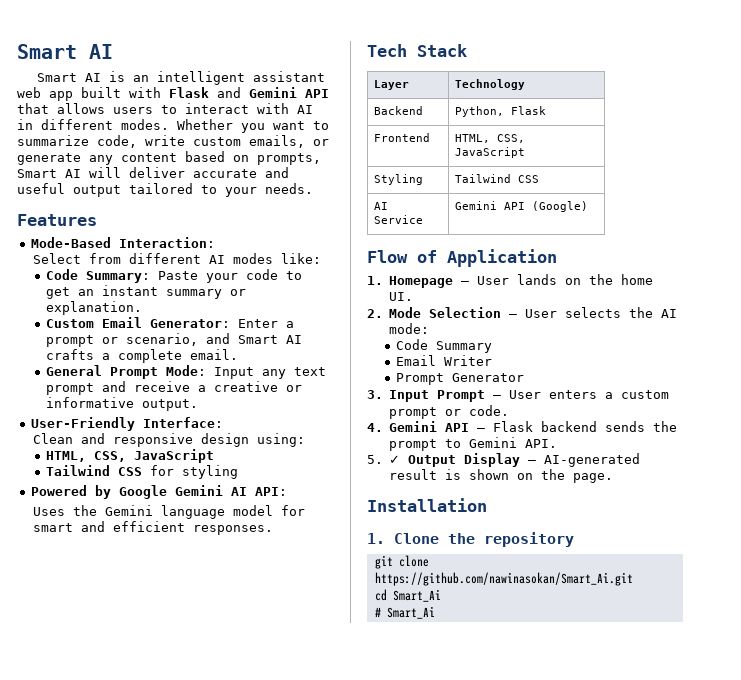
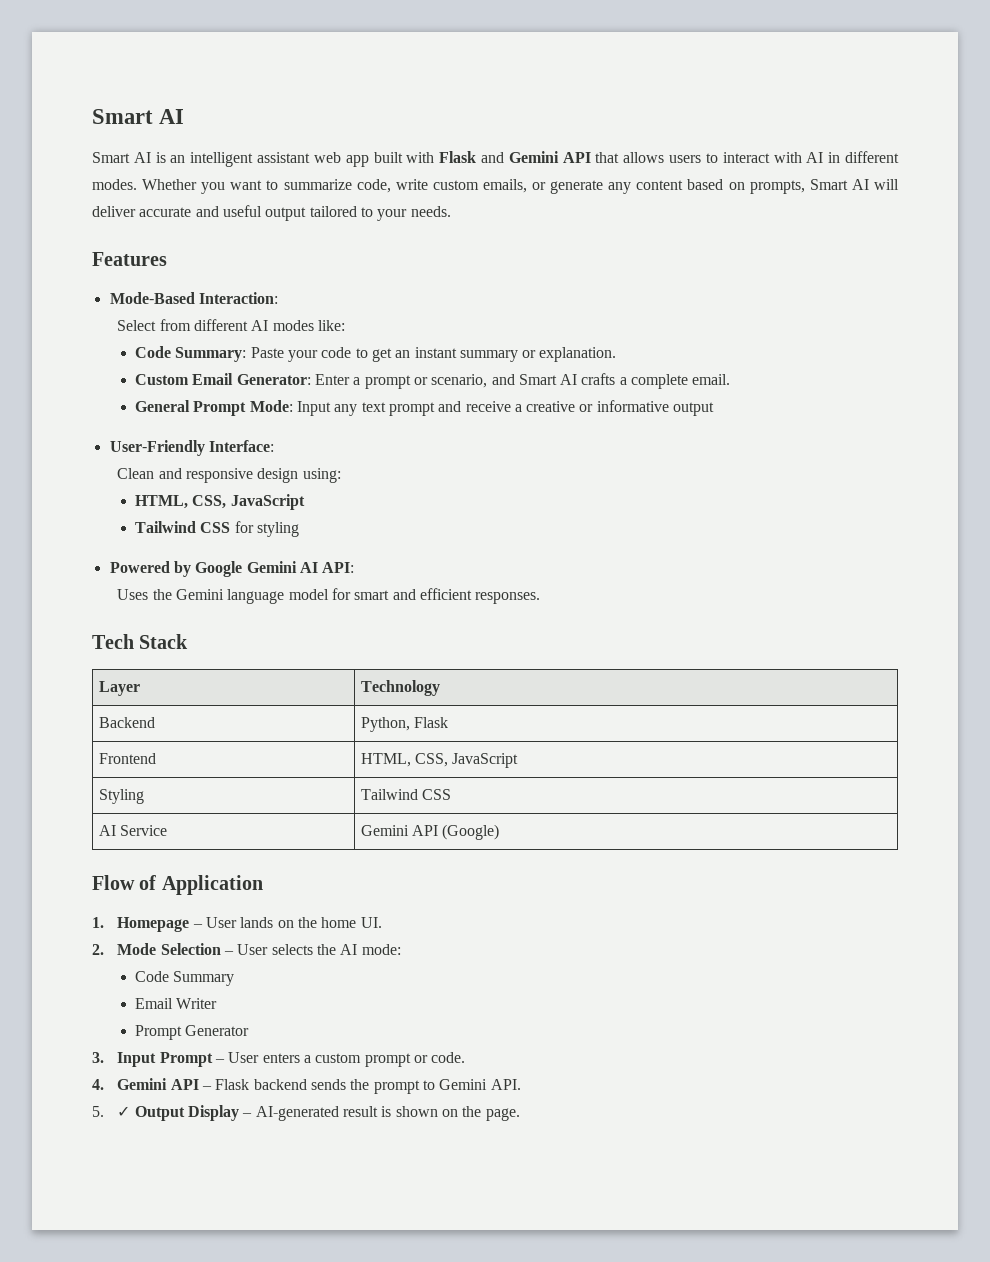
- General Prompt Mode: Input any text prompt and receive a creative or informative output.
+ General Prompt Mode: Input any text prompt and receive a creative or informative output
- Installation
- 1. Clone the repository
- git clone https://github.com/nawinasokan/Smart_Ai.git
- cd Smart_Ai
- # Smart_Ai

